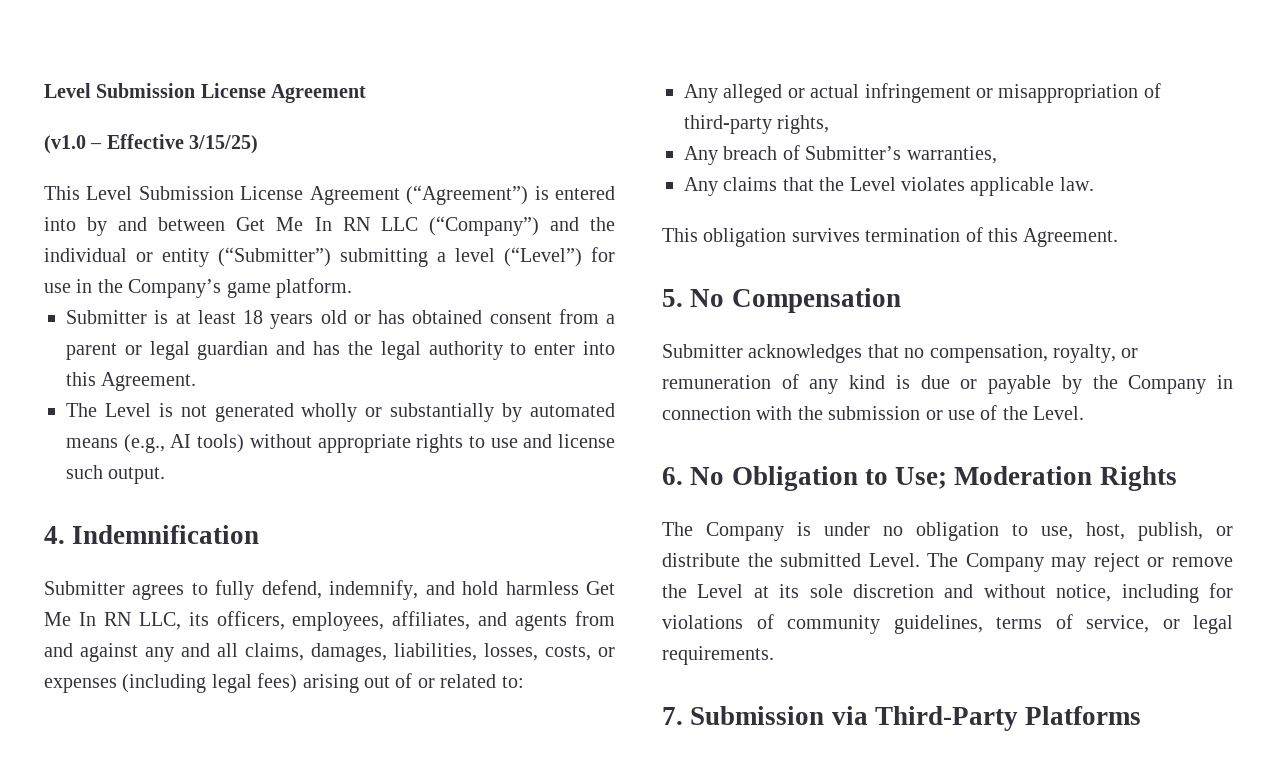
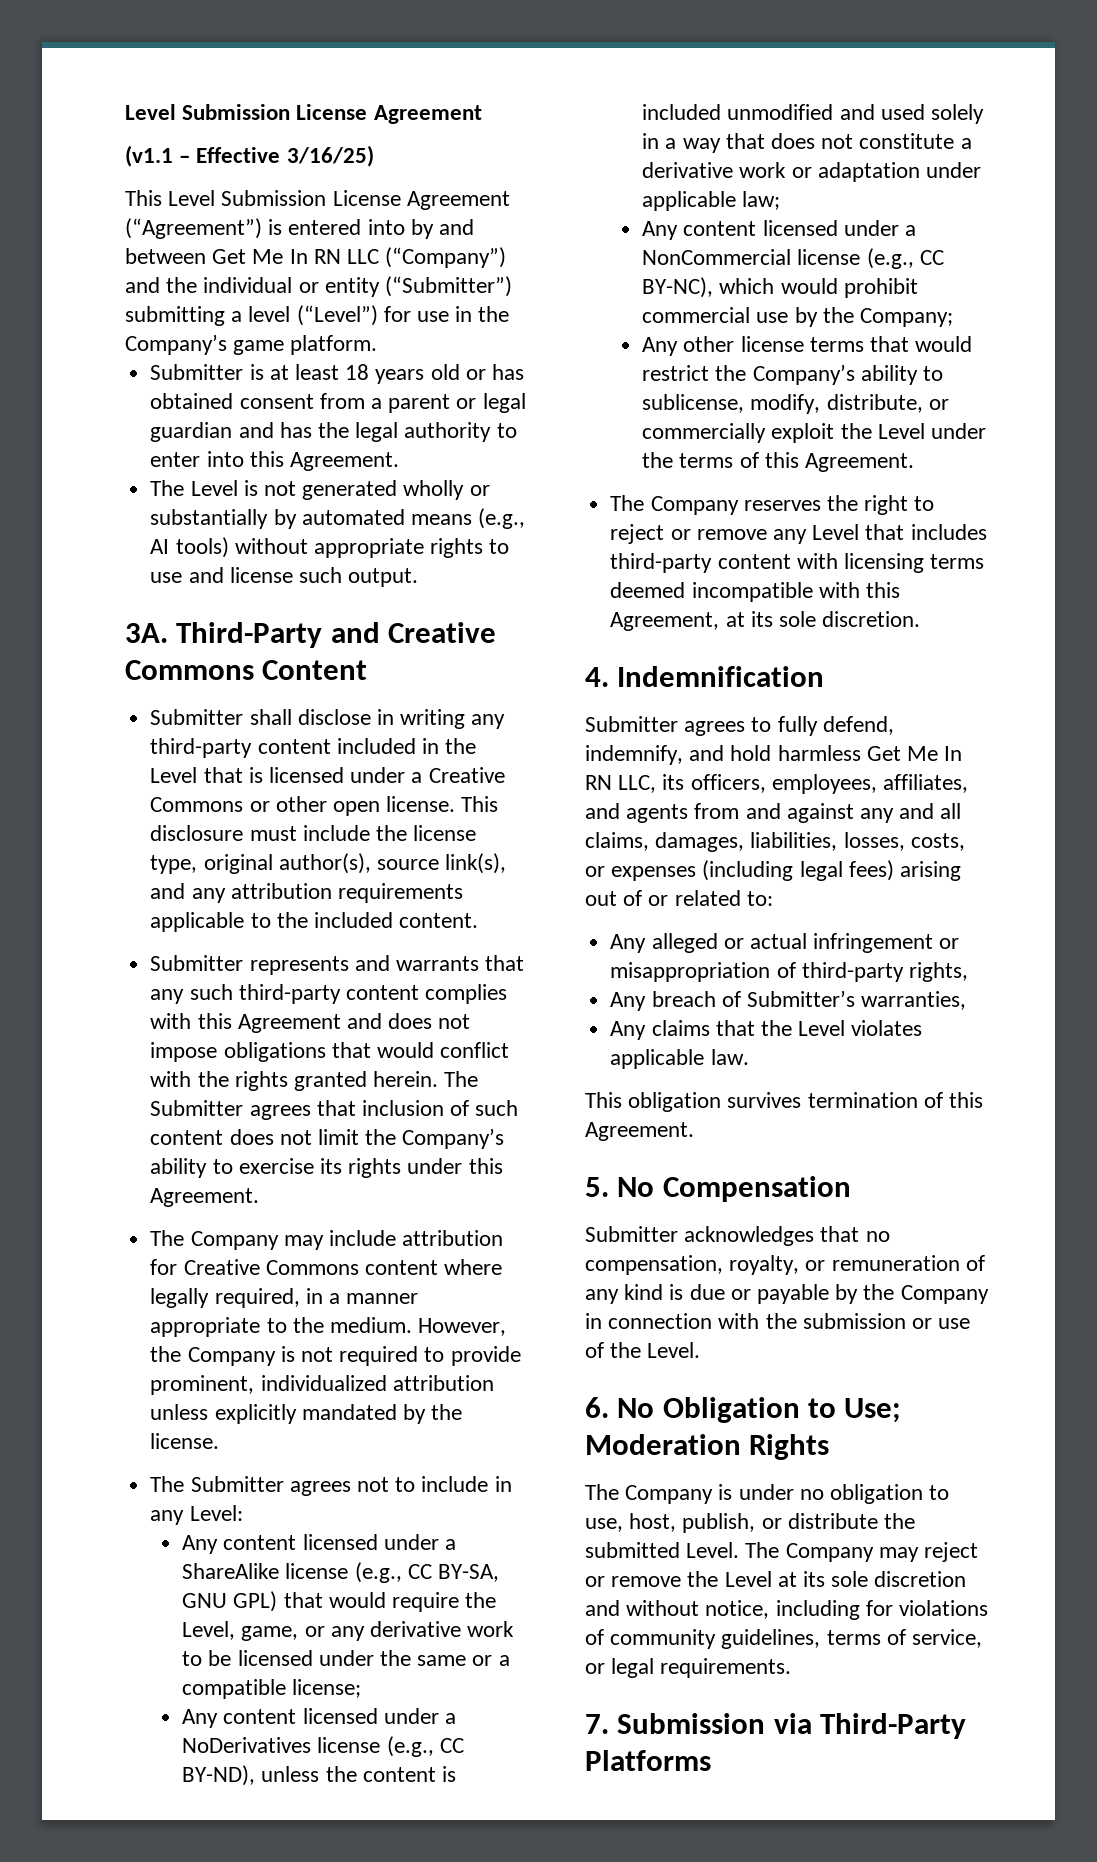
- (v1.0 – Effective 3/15/25)
+ (v1.1 – Effective 3/16/25)
+ 3A. Third-Party and Creative Commons Content
+ Submitter shall disclose in writing any third-party content included in the Level that is licensed under a Creative Commons or other open license. This disclosure must include the license type, original author(s), source link(s), and any attribution requirements applicable to the included content.
+ Submitter represents and warrants that any such third-party content complies with this Agreement and does not impose obligations that would conflict with the rights granted herein. The Submitter agrees that inclusion of such content does not limit the Company’s ability to exercise its rights under this Agreement.
+ The Company may include attribution for Creative Commons content where legally required, in a manner appropriate to the medium. However, the Company is not required to provide prominent, individualized attribution unless explicitly mandated by the license.
+ The Submitter agrees not to include in any Level:
+ Any content licensed under a ShareAlike license (e.g., CC BY-SA, GNU GPL) that would require the Level, game, or any derivative work to be licensed under the same or a compatible license;
+ Any content licensed under a NoDerivatives license (e.g., CC BY-ND), unless the content is included unmodified and used solely in a way that does not constitute a derivative work or adaptation under applicable law;
+ Any content licensed under a NonCommercial license (e.g., CC BY-NC), which would prohibit commercial use by the Company;
+ Any other license terms that would restrict the Company’s ability to sublicense, modify, distribute, or commercially exploit the Level under the terms of this Agreement.
+ The Company reserves the right to reject or remove any Level that includes third-party content with licensing terms deemed incompatible with this Agreement, at its sole discretion.

